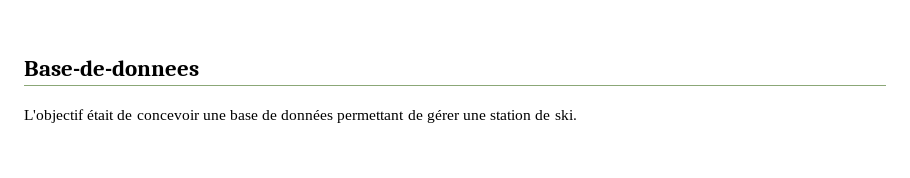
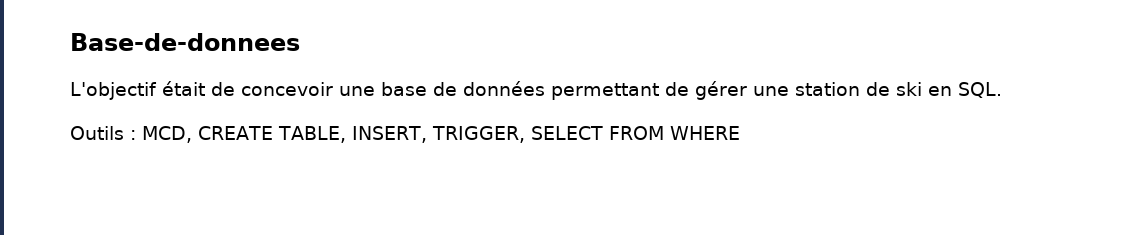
- L'objectif était de concevoir une base de données permettant de gérer une station de ski.
+ L'objectif était de concevoir une base de données permettant de gérer une station de ski en SQL.
+ Outils : MCD, CREATE TABLE, INSERT, TRIGGER, SELECT FROM WHERE

